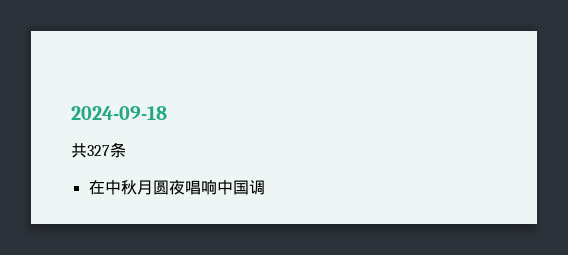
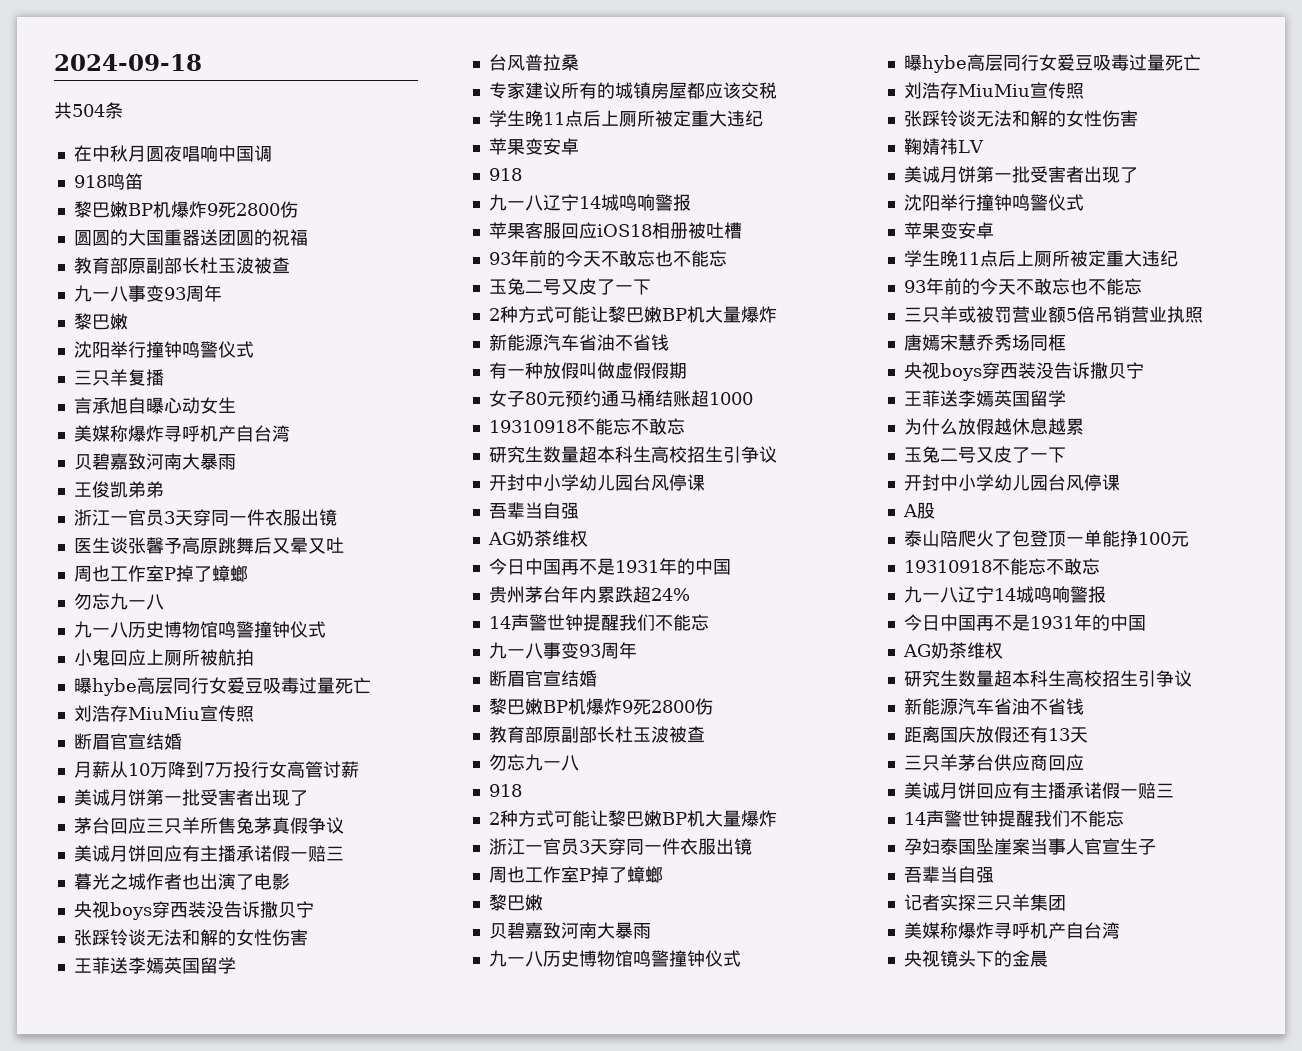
- 共327条
+ 共504条
+ 918鸣笛
+ 黎巴嫩BP机爆炸9死2800伤
+ 圆圆的大国重器送团圆的祝福
+ 教育部原副部长杜玉波被查
+ 九一八事变93周年
+ 黎巴嫩
+ 沈阳举行撞钟鸣警仪式
+ 三只羊复播
+ 言承旭自曝心动女生
+ 美媒称爆炸寻呼机产自台湾
+ 贝碧嘉致河南大暴雨
+ 王俊凯弟弟
+ 浙江一官员3天穿同一件衣服出镜
+ 医生谈张馨予高原跳舞后又晕又吐
+ 周也工作室P掉了蟑螂
+ 勿忘九一八
+ 九一八历史博物馆鸣警撞钟仪式
+ 小鬼回应上厕所被航拍
+ 曝hybe高层同行女爱豆吸毒过量死亡
+ 刘浩存MiuMiu宣传照
+ 断眉官宣结婚
+ 月薪从10万降到7万投行女高管讨薪
+ 美诚月饼第一批受害者出现了
+ 茅台回应三只羊所售兔茅真假争议
+ 美诚月饼回应有主播承诺假一赔三
+ 暮光之城作者也出演了电影
+ 央视boys穿西装没告诉撒贝宁
+ 张踩铃谈无法和解的女性伤害
+ 王菲送李嫣英国留学
+ 台风普拉桑
+ 专家建议所有的城镇房屋都应该交税
+ 学生晚11点后上厕所被定重大违纪
+ 苹果变安卓
+ 918
+ 九一八辽宁14城鸣响警报
+ 苹果客服回应iOS18相册被吐槽
+ 93年前的今天不敢忘也不能忘
+ 玉兔二号又皮了一下
+ 2种方式可能让黎巴嫩BP机大量爆炸
+ 新能源汽车省油不省钱
+ 有一种放假叫做虚假假期
+ 女子80元预约通马桶结账超1000
+ 19310918不能忘不敢忘
+ 研究生数量超本科生高校招生引争议
+ 开封中小学幼儿园台风停课
+ 吾辈当自强
+ AG奶茶维权
+ 今日中国再不是1931年的中国
+ 贵州茅台年内累跌超24%
+ 14声警世钟提醒我们不能忘
+ 九一八事变93周年
+ 断眉官宣结婚
+ 黎巴嫩BP机爆炸9死2800伤
+ 教育部原副部长杜玉波被查
+ 勿忘九一八
+ 918
+ 2种方式可能让黎巴嫩BP机大量爆炸
+ 浙江一官员3天穿同一件衣服出镜
+ 周也工作室P掉了蟑螂
+ 黎巴嫩
+ 贝碧嘉致河南大暴雨
+ 九一八历史博物馆鸣警撞钟仪式
+ 曝hybe高层同行女爱豆吸毒过量死亡
+ 刘浩存MiuMiu宣传照
+ 张踩铃谈无法和解的女性伤害
+ 鞠婧祎LV
+ 美诚月饼第一批受害者出现了
+ 沈阳举行撞钟鸣警仪式
+ 苹果变安卓
+ 学生晚11点后上厕所被定重大违纪
+ 93年前的今天不敢忘也不能忘
+ 三只羊或被罚营业额5倍吊销营业执照
+ 唐嫣宋慧乔秀场同框
+ 央视boys穿西装没告诉撒贝宁
+ 王菲送李嫣英国留学
+ 为什么放假越休息越累
+ 玉兔二号又皮了一下
+ 开封中小学幼儿园台风停课
+ A股
+ 泰山陪爬火了包登顶一单能挣100元
+ 19310918不能忘不敢忘
+ 九一八辽宁14城鸣响警报
+ 今日中国再不是1931年的中国
+ AG奶茶维权
+ 研究生数量超本科生高校招生引争议
+ 新能源汽车省油不省钱
+ 距离国庆放假还有13天
+ 三只羊茅台供应商回应
+ 美诚月饼回应有主播承诺假一赔三
+ 14声警世钟提醒我们不能忘
+ 孕妇泰国坠崖案当事人官宣生子
+ 吾辈当自强
+ 记者实探三只羊集团
+ 美媒称爆炸寻呼机产自台湾
+ 央视镜头下的金晨

